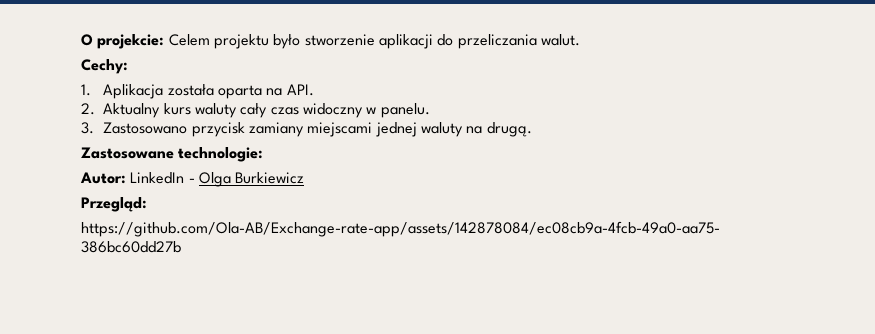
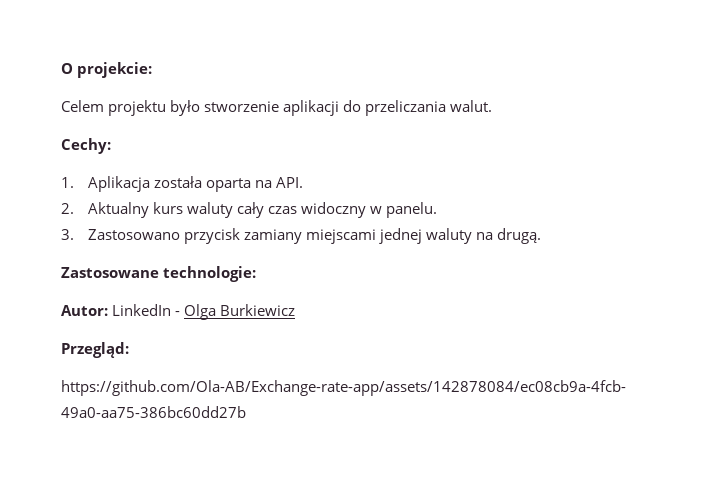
- O projekcie: Celem projektu było stworzenie aplikacji do przeliczania walut.
+ O projekcie:
+ Celem projektu było stworzenie aplikacji do przeliczania walut.

